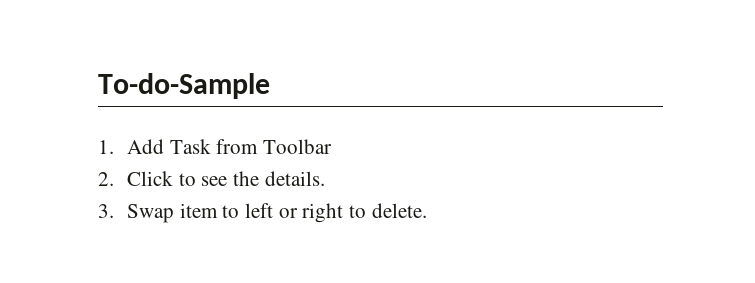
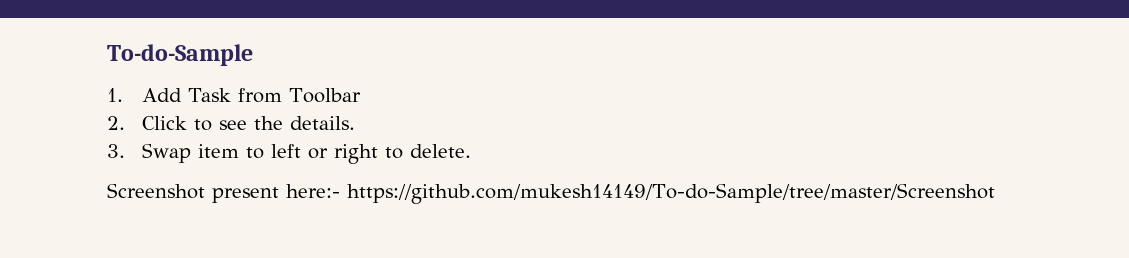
+ Screenshot present here:- https://github.com/mukesh14149/To-do-Sample/tree/master/Screenshot

